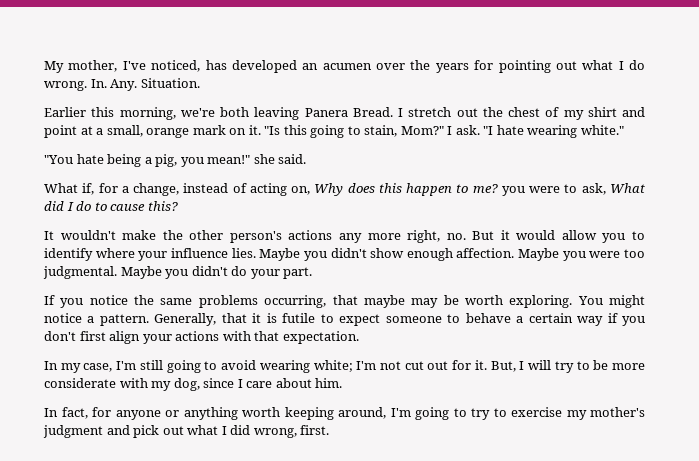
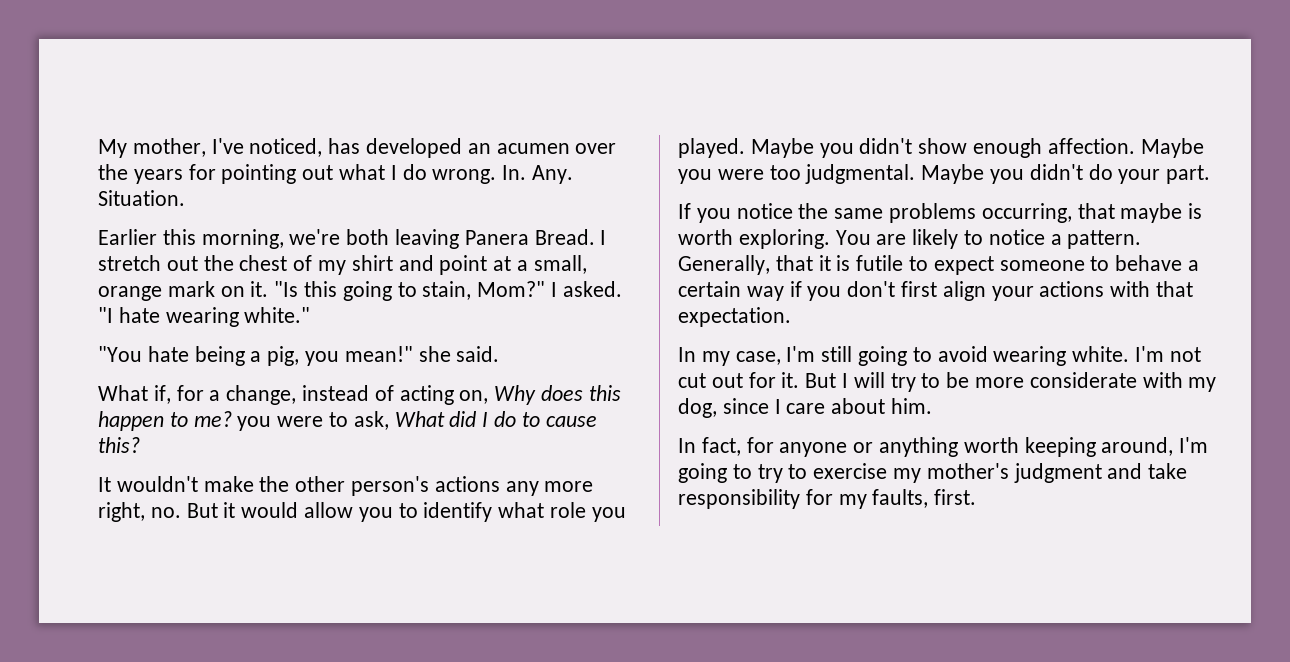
- I ask.
+ I asked.
- It wouldn't make the other person's actions any more right, no. But it would allow you to identify where your influence lies.
+ It wouldn't make the other person's actions any more right, no. But it would allow you to identify what role you played.
- If you notice the same problems occurring, that maybe may be worth exploring.
+ If you notice the same problems occurring, that maybe is worth exploring.
- You might notice a pattern.
+ You are likely to notice a pattern.
- In my case, I'm still going to avoid wearing white; I'm not cut out for it.
+ In my case, I'm still going to avoid wearing white. I'm not cut out for it.
- But, I will try to be more considerate with my dog, since I care about him.
+ But I will try to be more considerate with my dog, since I care about him.
- In fact, for anyone or anything worth keeping around, I'm going to try to exercise my mother's judgment and pick out what I did wrong, first.
+ In fact, for anyone or anything worth keeping around, I'm going to try to exercise my mother's judgment and take responsibility for my faults, first.

